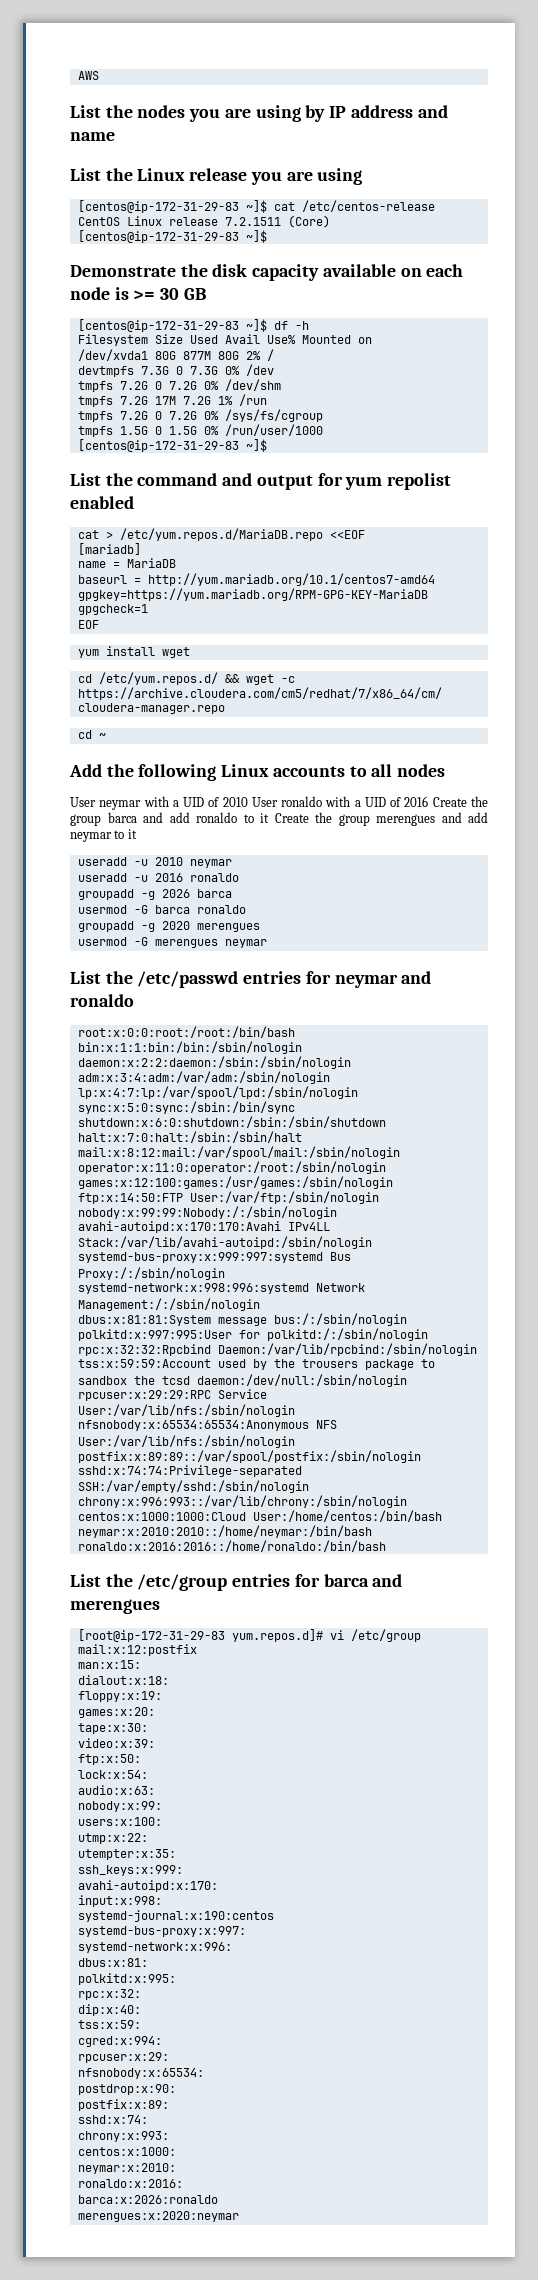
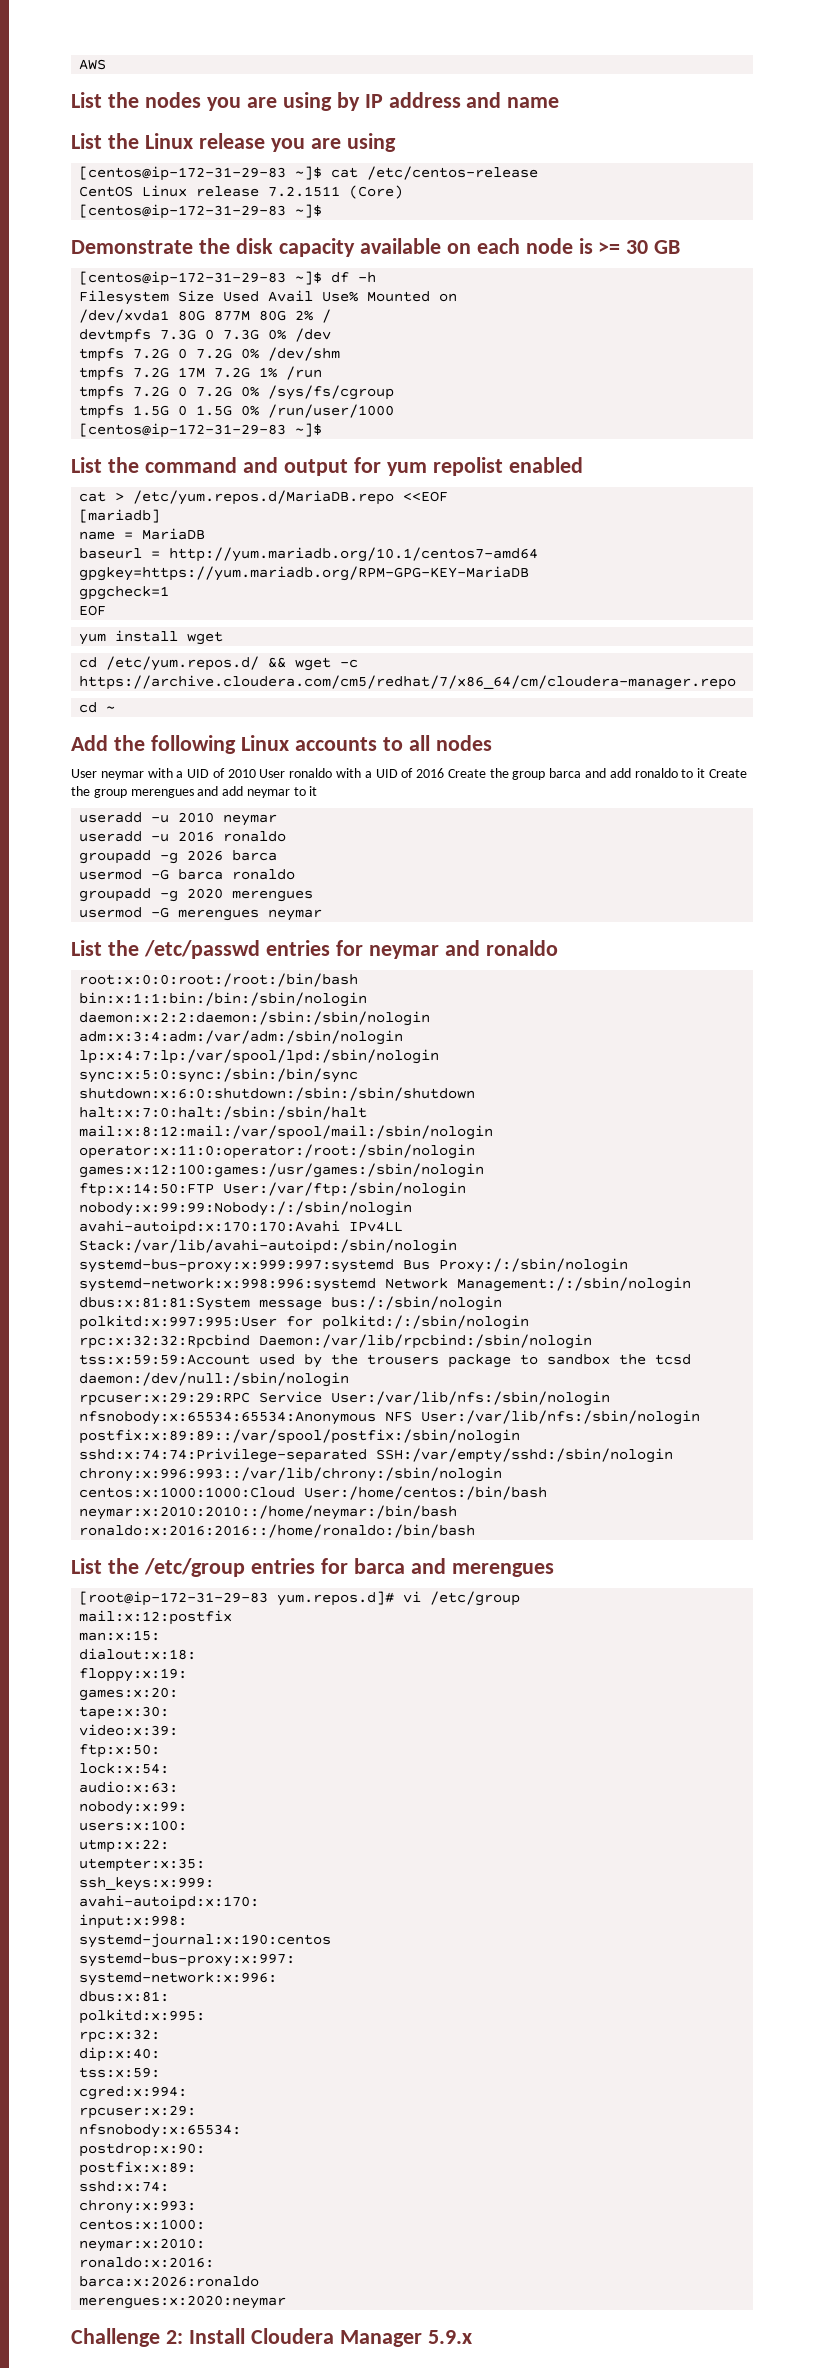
+ Challenge 2: Install Cloudera Manager 5.9.x

